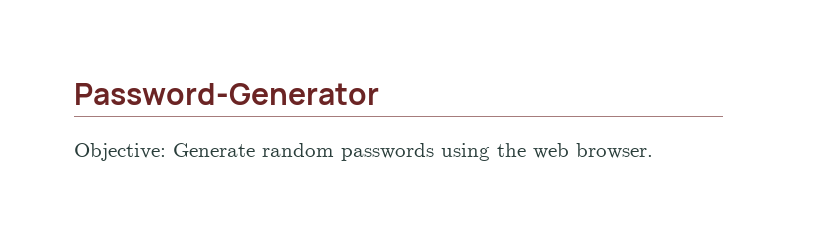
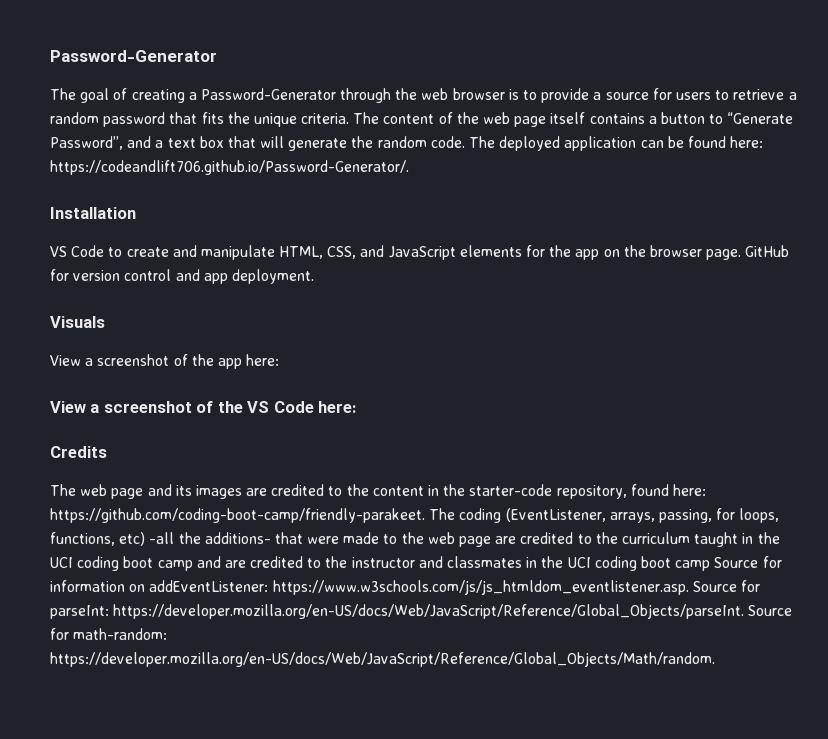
- Objective: Generate random passwords using the web browser.
+ The goal of creating a Password-Generator through the web browser is to provide a source for users to retrieve a random password that fits the unique criteria. The content of the web page itself contains a button to “Generate Password”, and a text box that will generate the random code. The deployed application can be found here: https://codeandlift706.github.io/Password-Generator/.
+ Installation
+ VS Code to create and manipulate HTML, CSS, and JavaScript elements for the app on the browser page. GitHub for version control and app deployment.
+ Visuals
+ View a screenshot of the app here:
+ View a screenshot of the VS Code here:
+ Credits
+ The web page and its images are credited to the content in the starter-code repository, found here: https://github.com/coding-boot-camp/friendly-parakeet. The coding (EventListener, arrays, passing, for loops, functions, etc) -all the additions- that were made to the web page are credited to the curriculum taught in the UCI coding boot camp and are credited to the instructor and classmates in the UCI coding boot camp Source for information on addEventListener: https://www.w3schools.com/js/js_htmldom_eventlistener.asp. Source for parseInt: https://developer.mozilla.org/en-US/docs/Web/JavaScript/Reference/Global_Objects/parseInt. Source for math-random: https://developer.mozilla.org/en-US/docs/Web/JavaScript/Reference/Global_Objects/Math/random.

